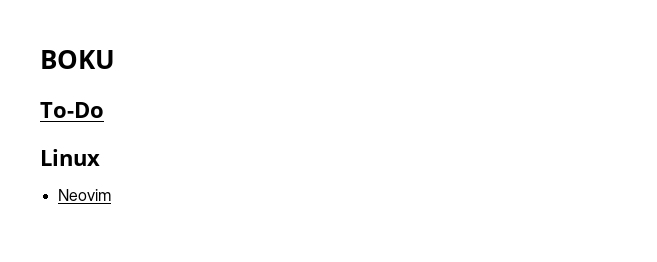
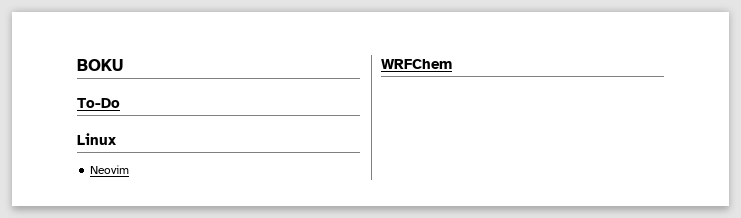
+ WRFChem

